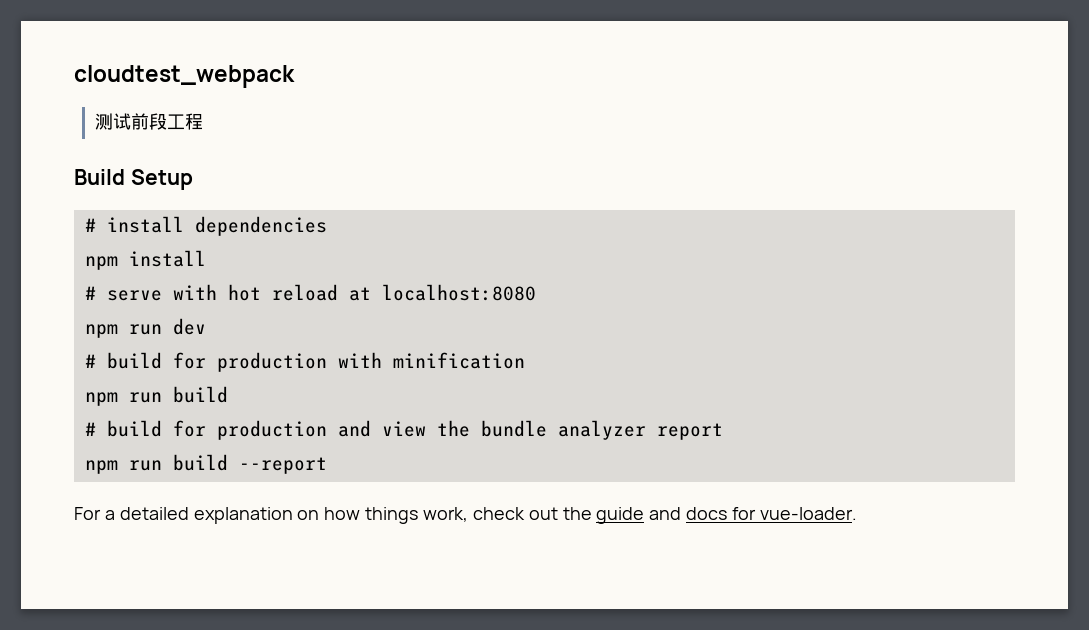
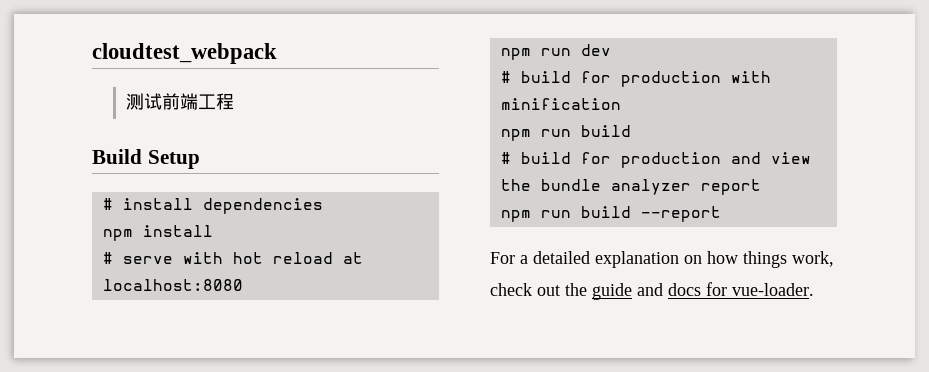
- 测试前段工程
+ 测试前端工程

